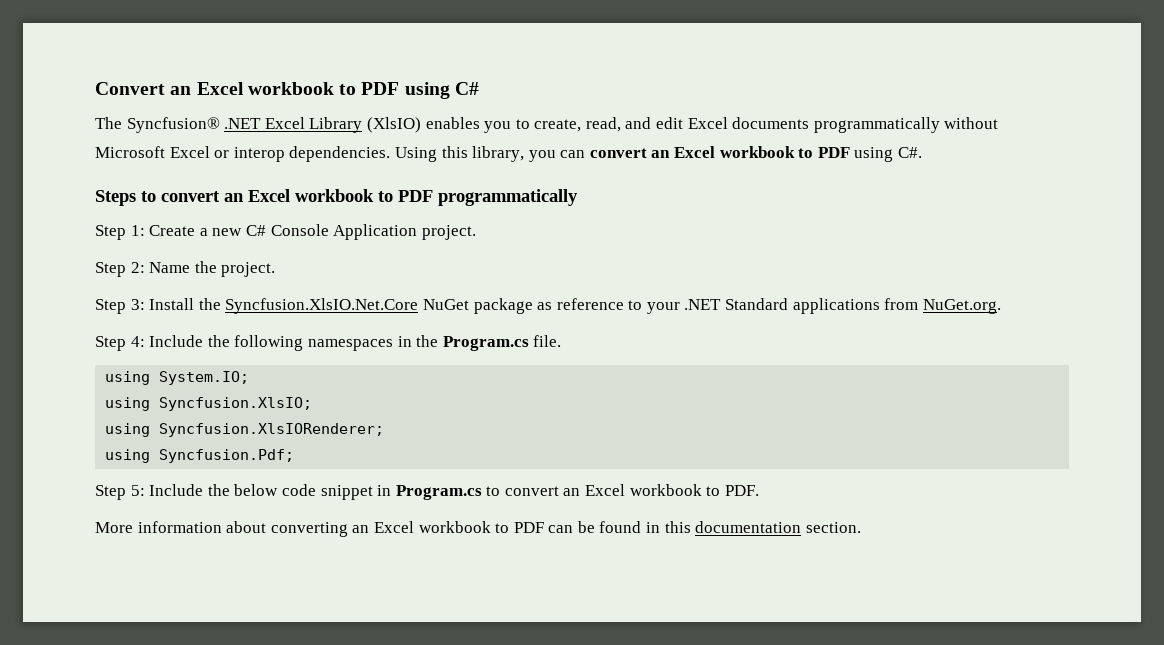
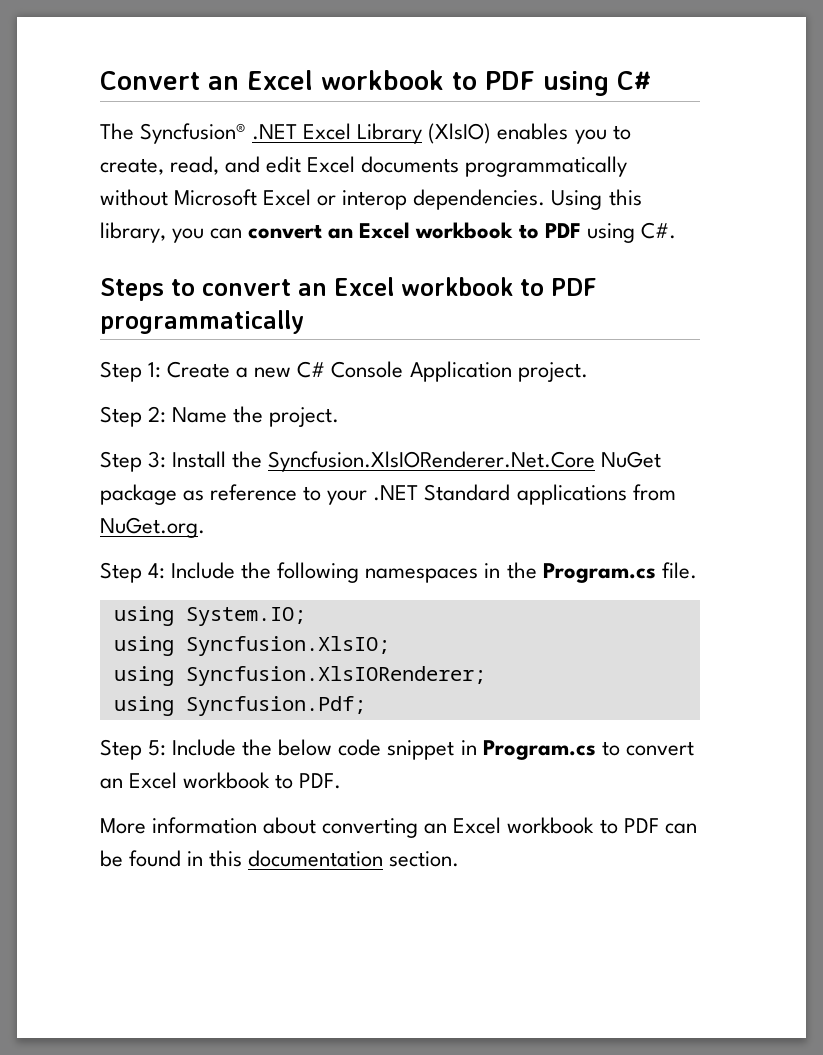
- Step 3: Install the Syncfusion.XlsIO.Net.Core NuGet package as reference to your .NET Standard applications from NuGet.org.
+ Step 3: Install the Syncfusion.XlsIORenderer.Net.Core NuGet package as reference to your .NET Standard applications from NuGet.org.

